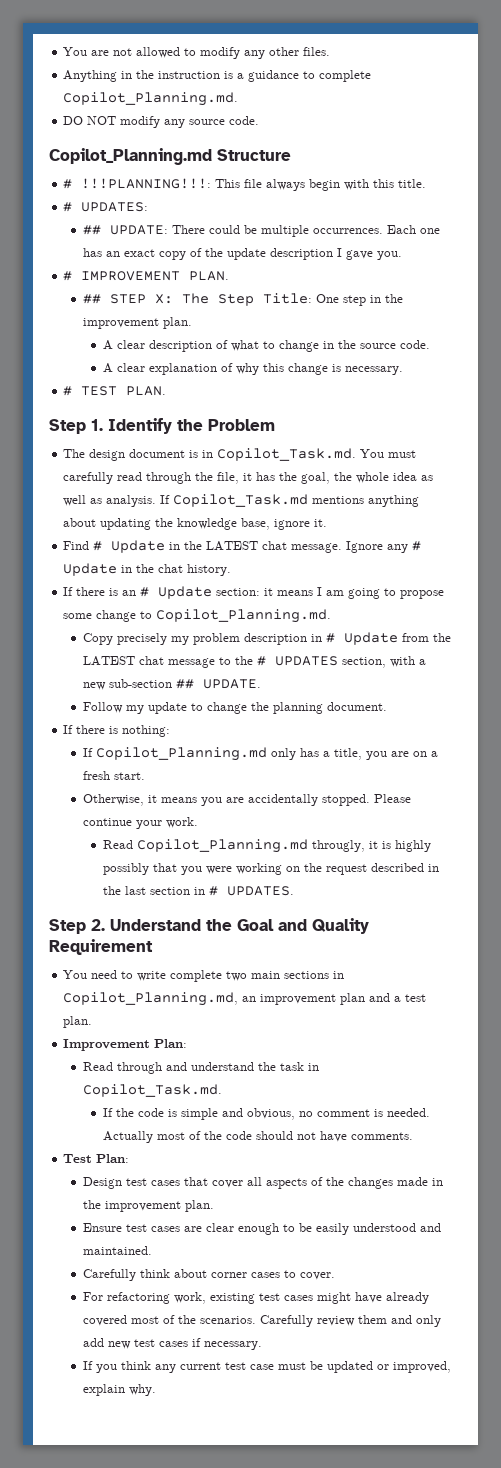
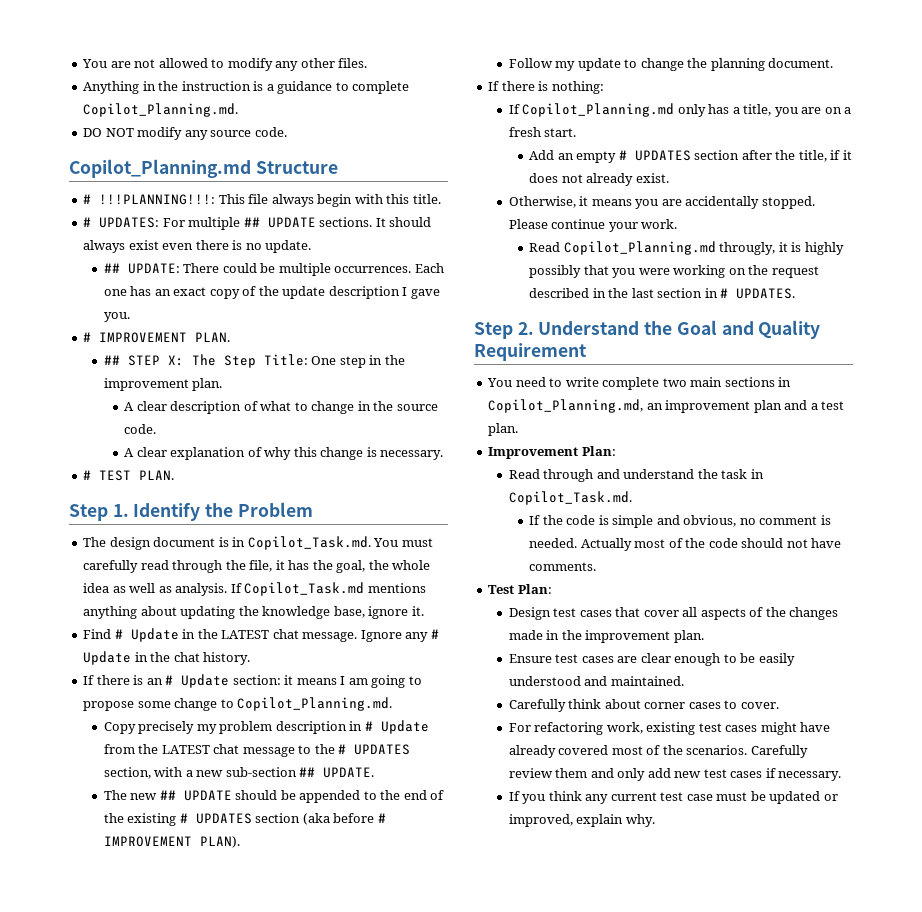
- # UPDATES:
+ # UPDATES: For multiple ## UPDATE sections. It should always exist even there is no update.
+ The new ## UPDATE should be appended to the end of the existing # UPDATES section (aka before # IMPROVEMENT PLAN).
+ Add an empty # UPDATES section after the title, if it does not already exist.

